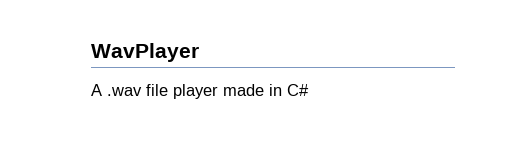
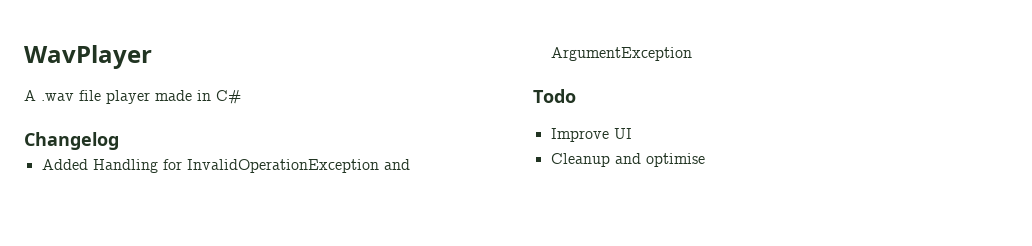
+ Changelog
+ Added Handling for InvalidOperationException and ArgumentException
+ Todo
+ Improve UI
+ Cleanup and optimise

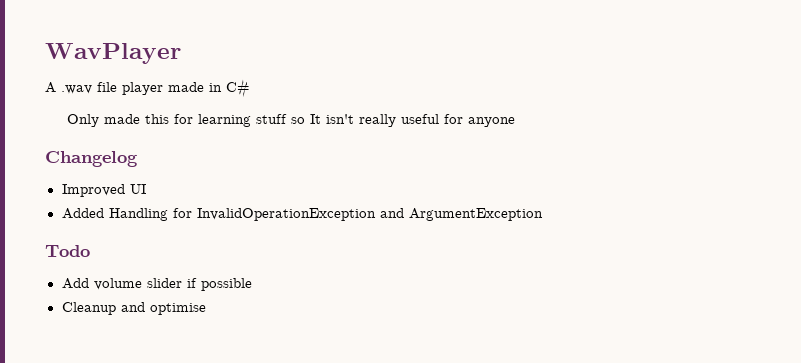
+ Only made this for learning stuff so It isn't really useful for anyone
+ Improved UI
- Improve UI
+ Add volume slider if possible

